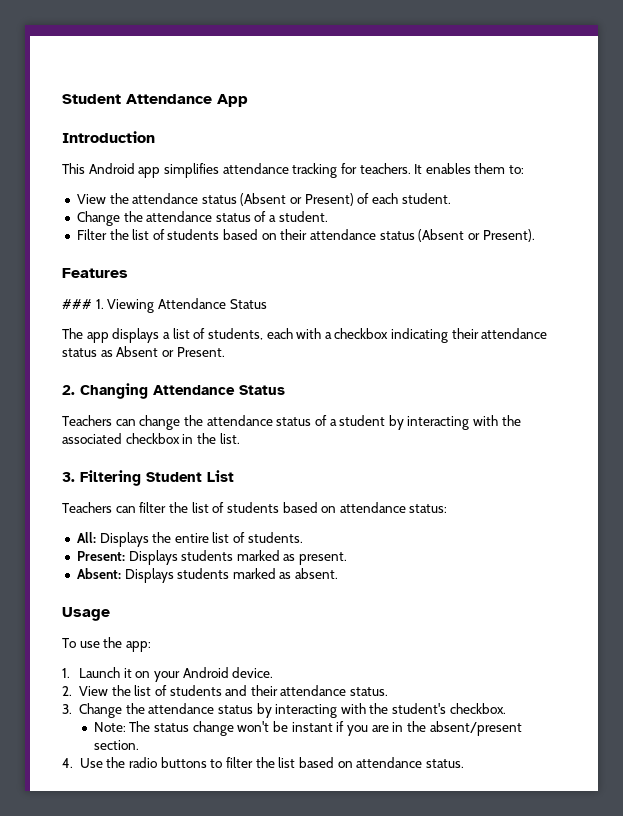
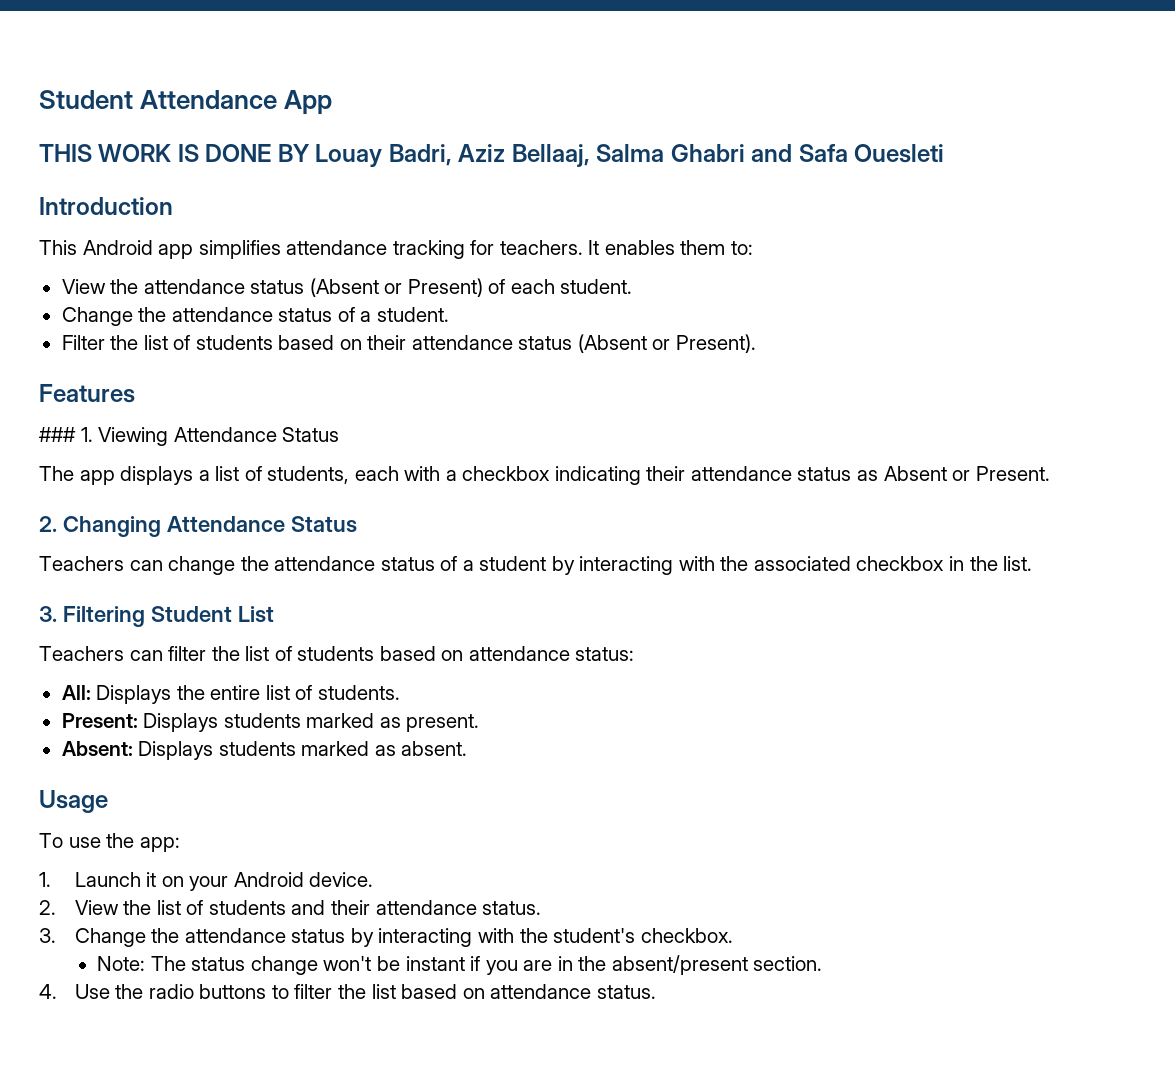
+ THIS WORK IS DONE BY Louay Badri, Aziz Bellaaj, Salma Ghabri and Safa Ouesleti

